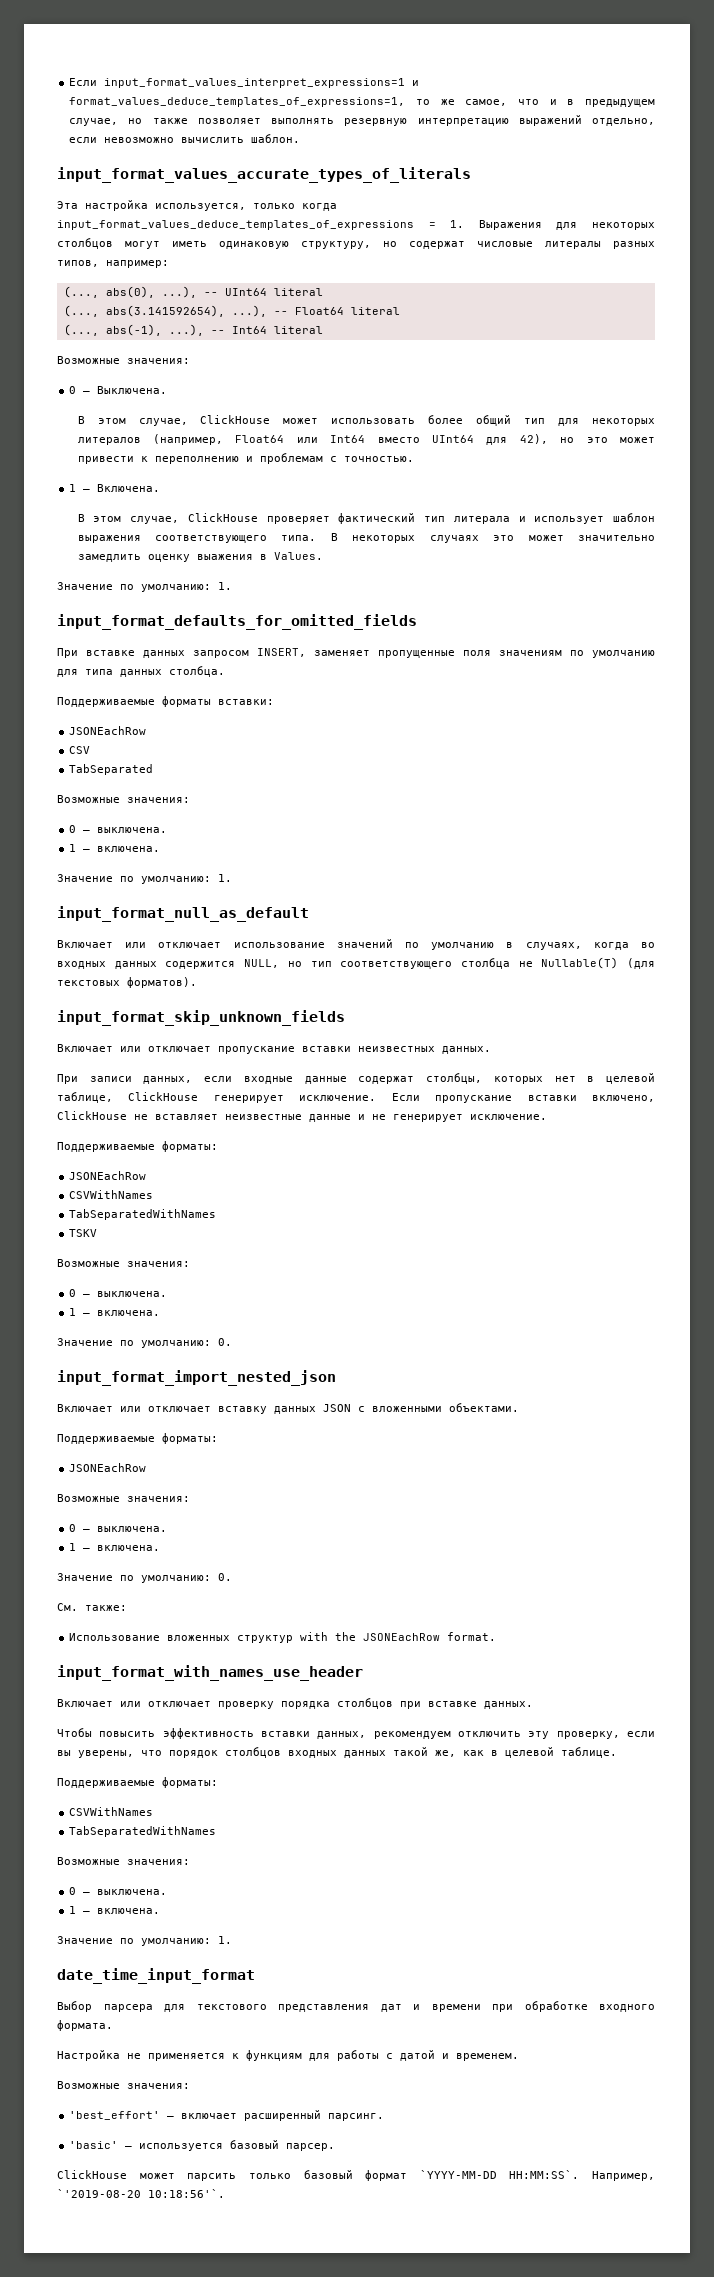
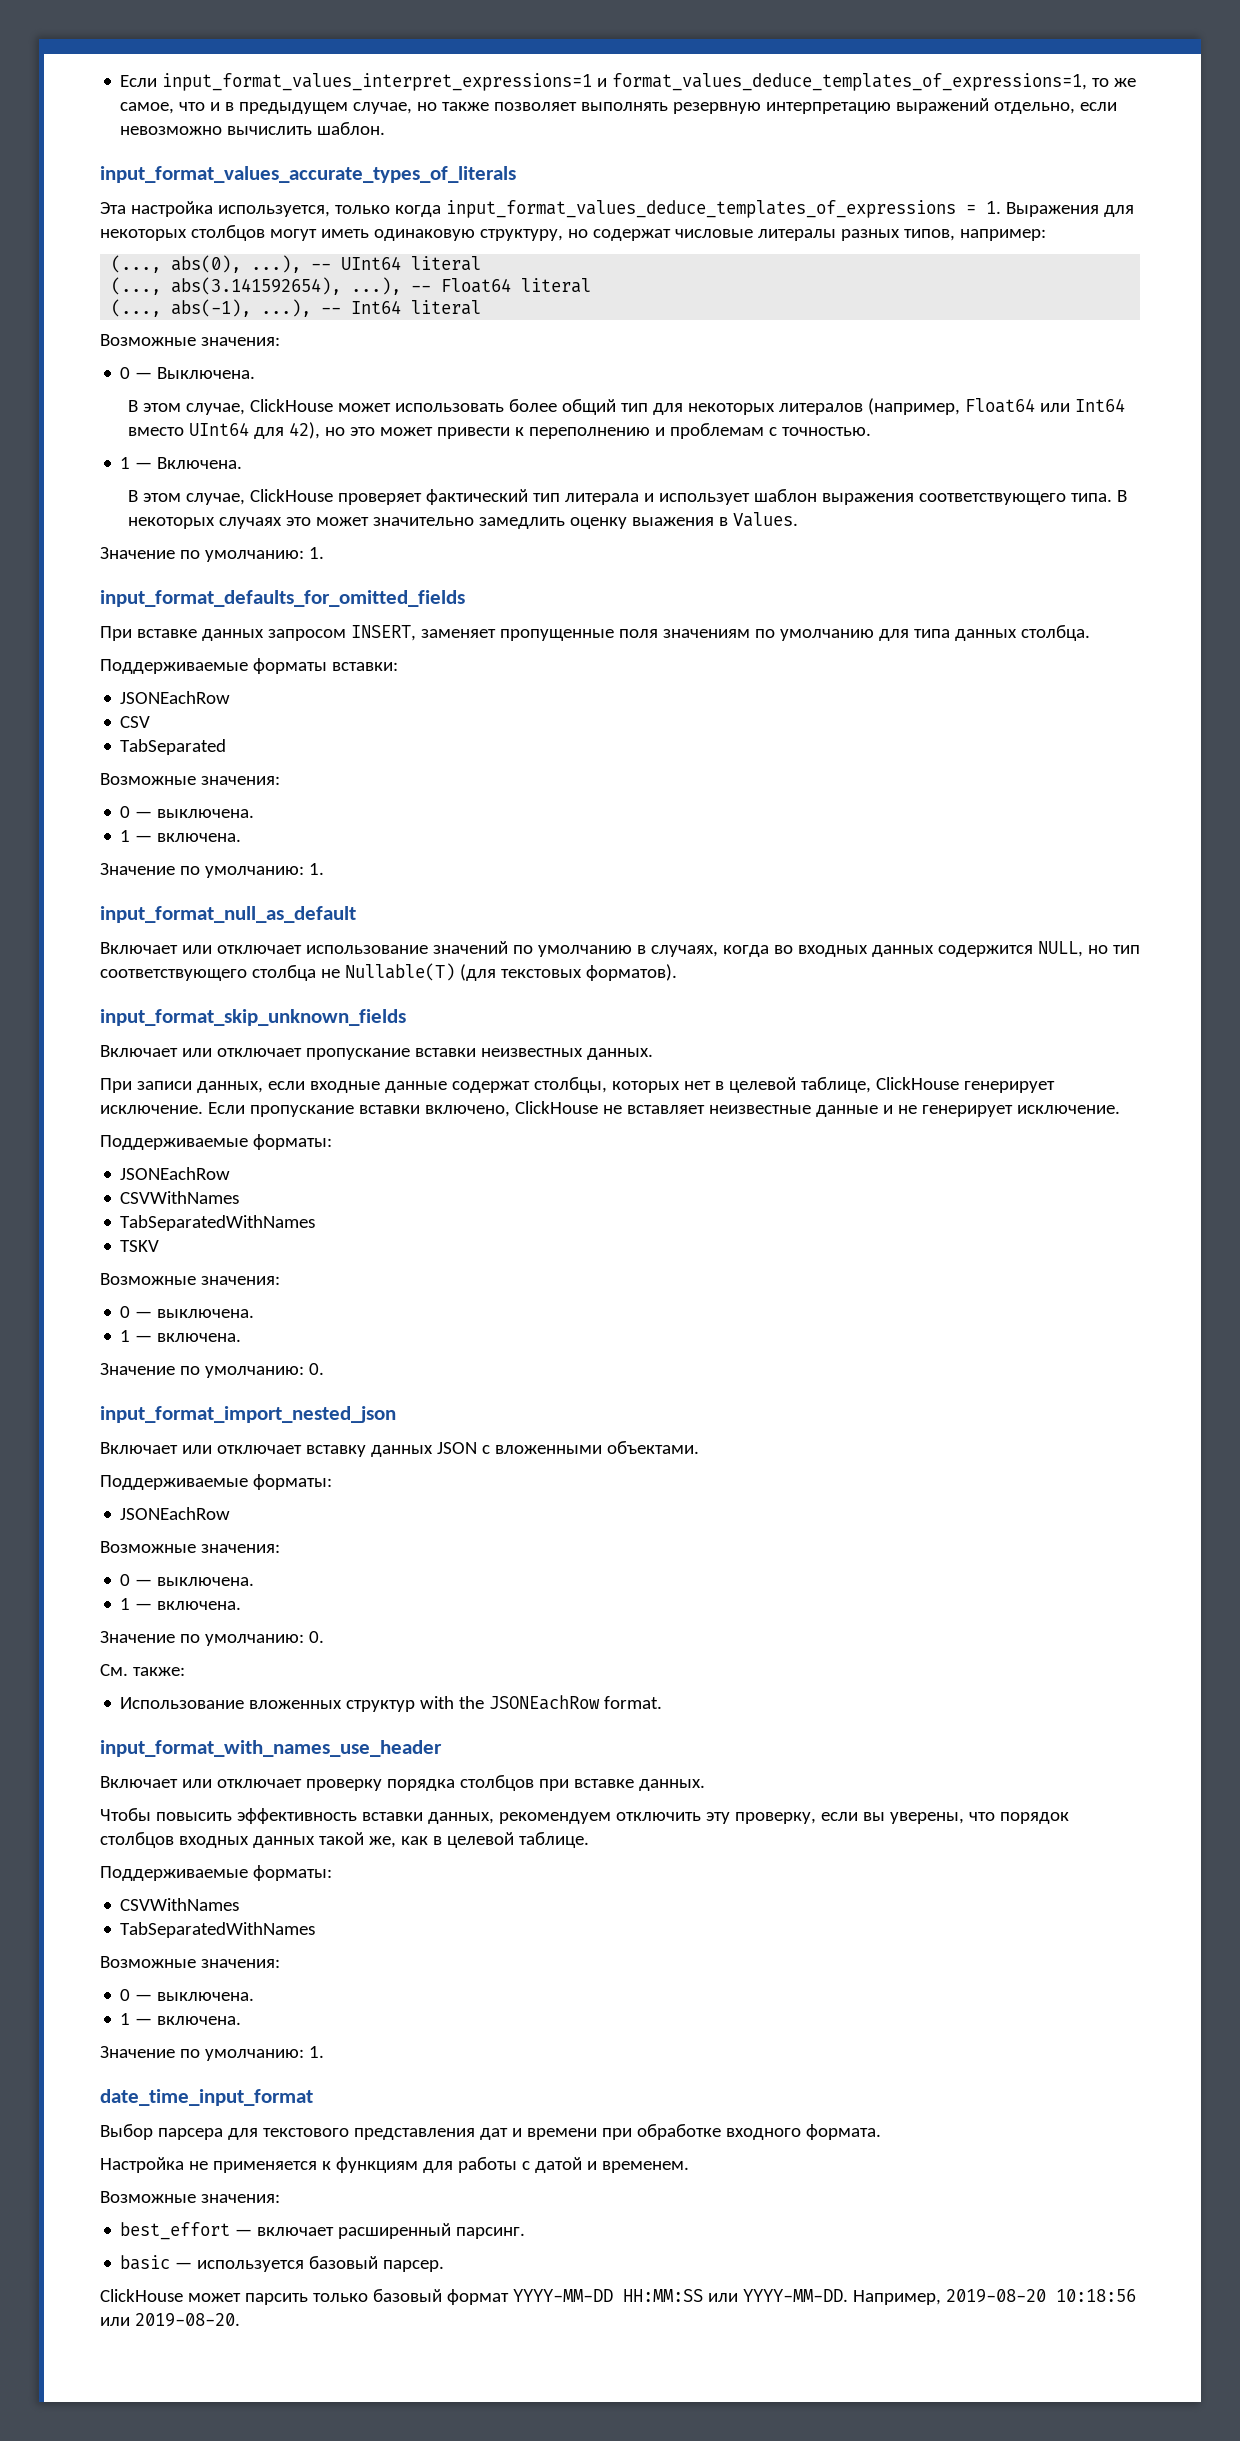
- 'best_effort' — включает расширенный парсинг.
+ best_effort — включает расширенный парсинг.
- 'basic' — используется базовый парсер.
+ basic — используется базовый парсер.
- ClickHouse может парсить только базовый формат `YYYY-MM-DD HH:MM:SS`. Например, `'2019-08-20 10:18:56'`.
+ ClickHouse может парсить только базовый формат YYYY-MM-DD HH:MM:SS или YYYY-MM-DD. Например, 2019-08-20 10:18:56 или 2019-08-20.

